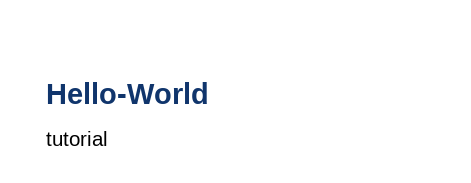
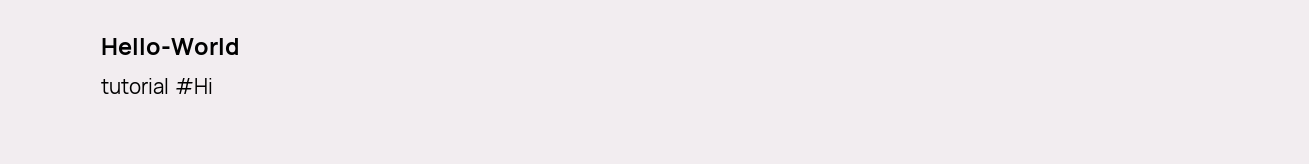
- tutorial
+ tutorial #Hi

